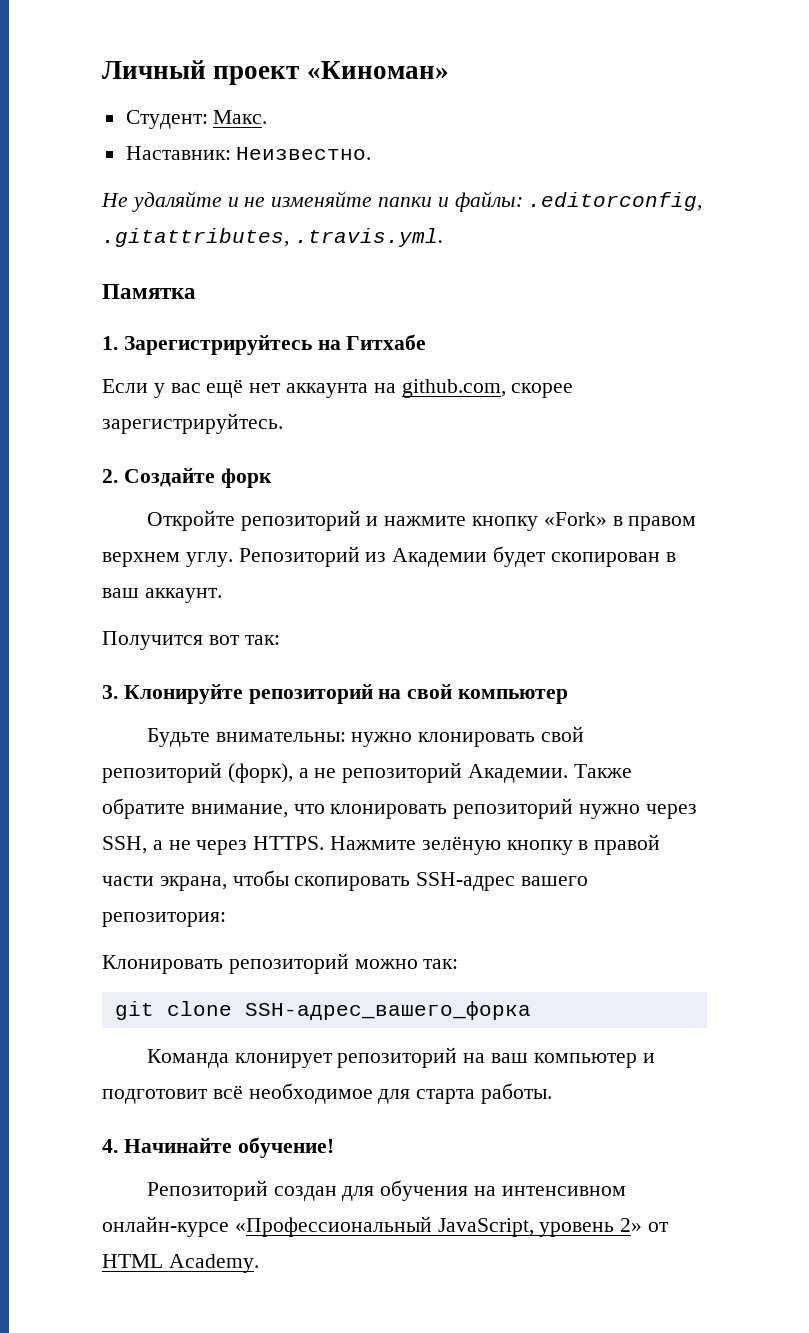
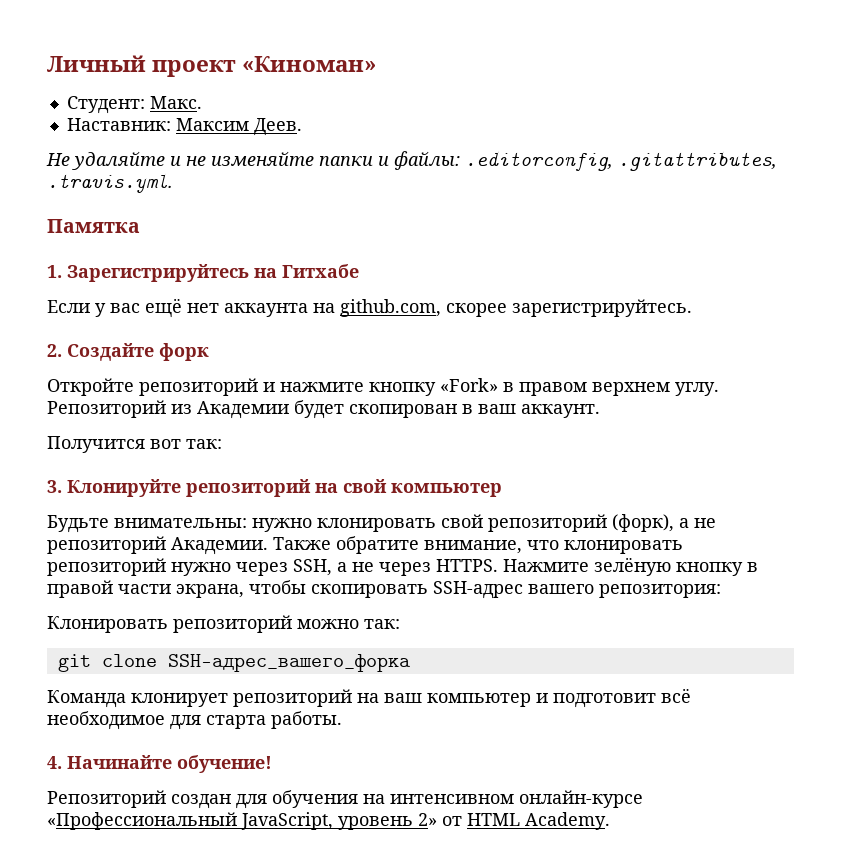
- Наставник: Неизвестно.
+ Наставник: Максим Деев.

